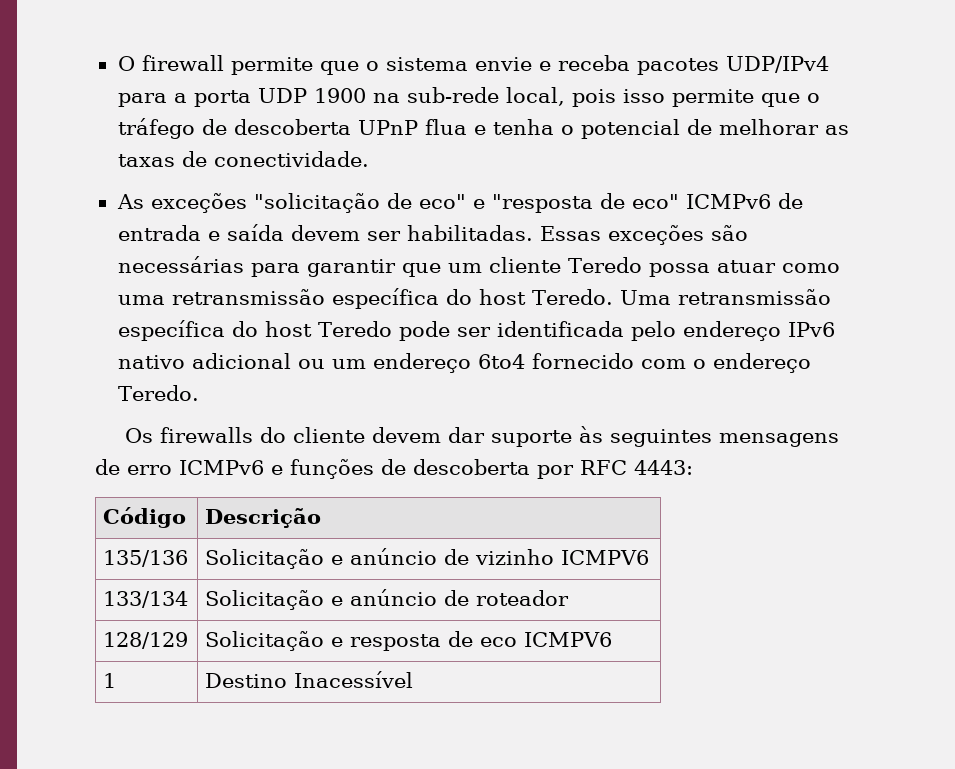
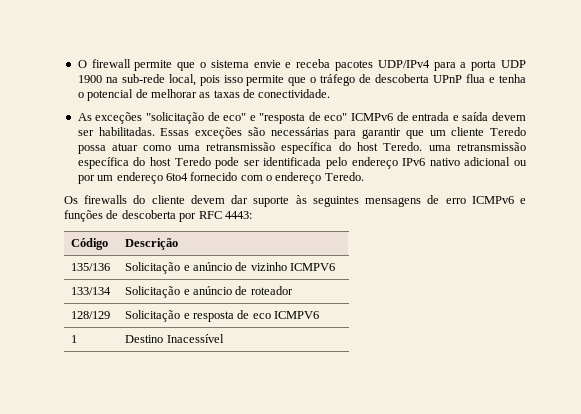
- Essas exceções são necessárias para garantir que um cliente Teredo possa atuar como uma retransmissão específica do host Teredo. Uma retransmissão específica do host Teredo pode ser identificada pelo endereço IPv6 nativo adicional ou um endereço 6to4 fornecido com o endereço Teredo.
+ Essas exceções são necessárias para garantir que um cliente Teredo possa atuar como uma retransmissão específica do host Teredo. uma retransmissão específica do host Teredo pode ser identificada pelo endereço IPv6 nativo adicional ou por um endereço 6to4 fornecido com o endereço Teredo.

